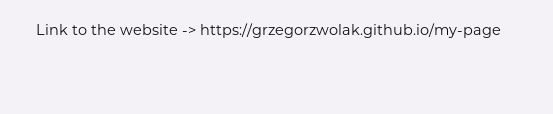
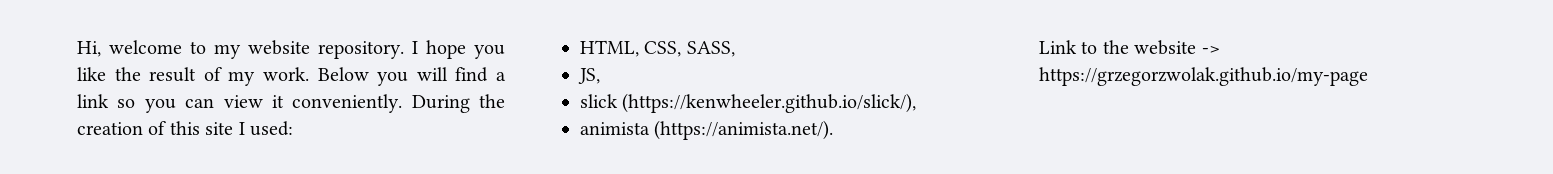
+ Hi, welcome to my website repository. I hope you like the result of my work. Below you will find a link so you can view it conveniently. During the creation of this site I used:
+ HTML, CSS, SASS,
+ JS,
+ slick (https://kenwheeler.github.io/slick/),
+ animista (https://animista.net/).

